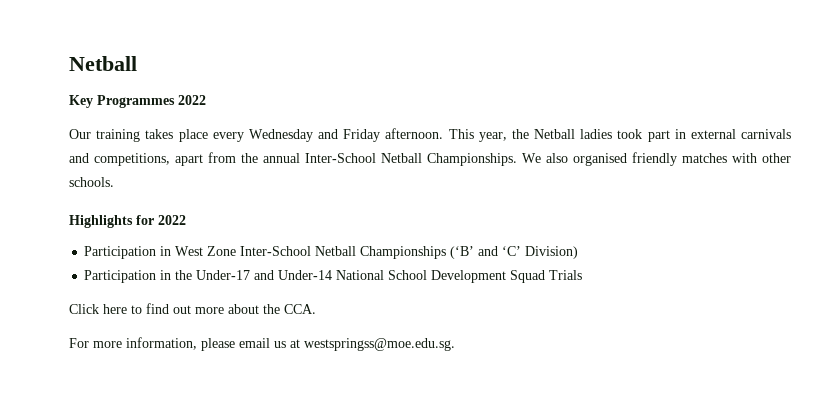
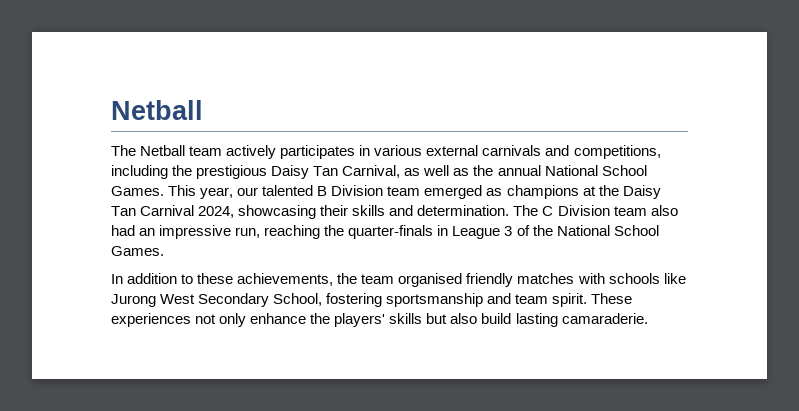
- Key Programmes 2022
- Our training takes place every Wednesday and Friday afternoon. This year, the Netball ladies took part in external carnivals and competitions, apart from the annual Inter-School Netball Championships. We also organised friendly matches with other schools.
- Highlights for 2022
- Participation in West Zone Inter-School Netball Championships (‘B’ and ‘C’ Division)
- Participation in the Under-17 and Under-14 National School Development Squad Trials
- Click here to find out more about the CCA.
- For more information, please email us at westspringss@moe.edu.sg.
+ The Netball team actively participates in various external carnivals and competitions, including the prestigious Daisy Tan Carnival, as well as the annual National School Games. This year, our talented B Division team emerged as champions at the Daisy Tan Carnival 2024, showcasing their skills and determination. The C Division team also had an impressive run, reaching the quarter-finals in League 3 of the National School Games.
+ In addition to these achievements, the team organised friendly matches with schools like Jurong West Secondary School, fostering sportsmanship and team spirit. These experiences not only enhance the players' skills but also build lasting camaraderie.

